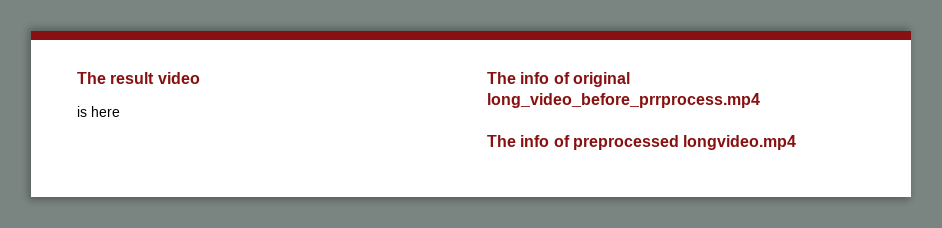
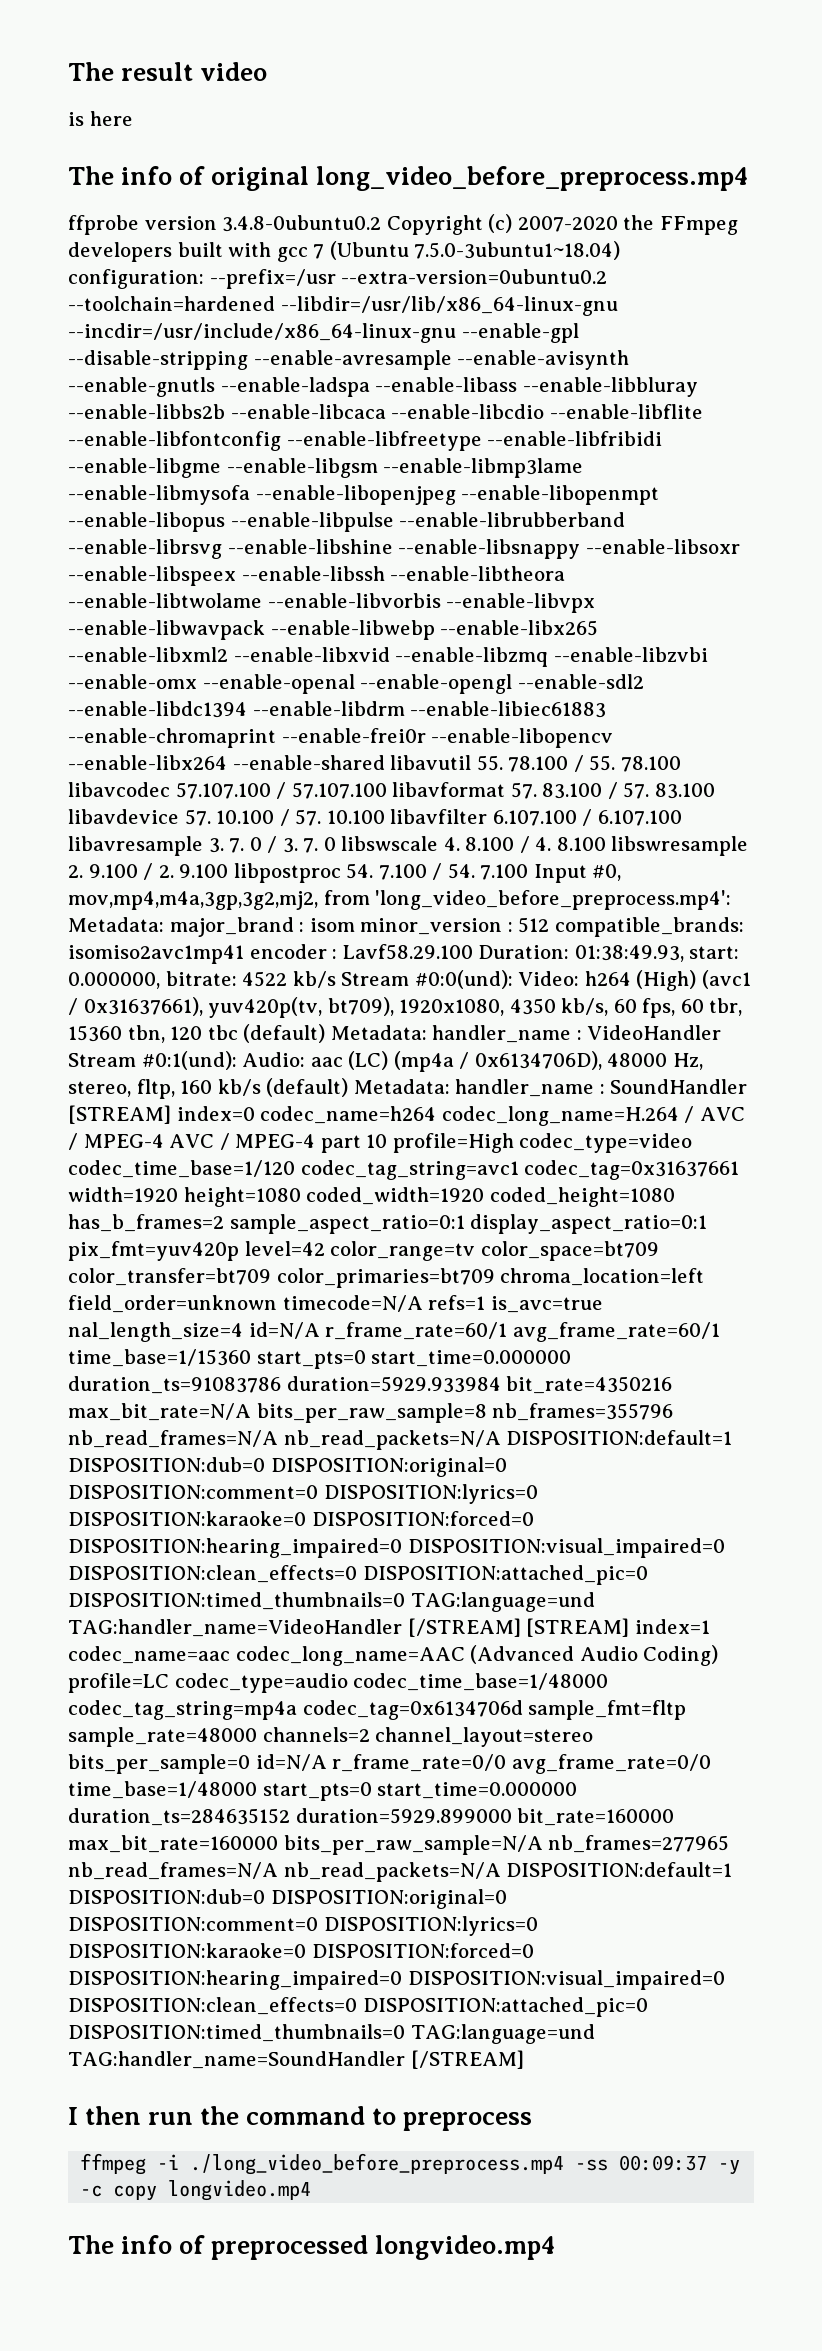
- The info of original long_video_before_prrprocess.mp4
+ The info of original long_video_before_preprocess.mp4
+ ffprobe version 3.4.8-0ubuntu0.2 Copyright (c) 2007-2020 the FFmpeg developers built with gcc 7 (Ubuntu 7.5.0-3ubuntu1~18.04) configuration: --prefix=/usr --extra-version=0ubuntu0.2 --toolchain=hardened --libdir=/usr/lib/x86_64-linux-gnu --incdir=/usr/include/x86_64-linux-gnu --enable-gpl --disable-stripping --enable-avresample --enable-avisynth --enable-gnutls --enable-ladspa --enable-libass --enable-libbluray --enable-libbs2b --enable-libcaca --enable-libcdio --enable-libflite --enable-libfontconfig --enable-libfreetype --enable-libfribidi --enable-libgme --enable-libgsm --enable-libmp3lame --enable-libmysofa --enable-libopenjpeg --enable-libopenmpt --enable-libopus --enable-libpulse --enable-librubberband --enable-librsvg --enable-libshine --enable-libsnappy --enable-libsoxr --enable-libspeex --enable-libssh --enable-libtheora --enable-libtwolame --enable-libvorbis --enable-libvpx --enable-libwavpack --enable-libwebp --enable-libx265 --enable-libxml2 --enable-libxvid --enable-libzmq --enable-libzvbi --enable-omx --enable-openal --enable-opengl --enable-sdl2 --enable-libdc1394 --enable-libdrm --enable-libiec61883 --enable-chromaprint --enable-frei0r --enable-libopencv --enable-libx264 --enable-shared libavutil 55. 78.100 / 55. 78.100 libavcodec 57.107.100 / 57.107.100 libavformat 57. 83.100 / 57. 83.100 libavdevice 57. 10.100 / 57. 10.100 libavfilter 6.107.100 / 6.107.100 libavresample 3. 7. 0 / 3. 7. 0 libswscale 4. 8.100 / 4. 8.100 libswresample 2. 9.100 / 2. 9.100 libpostproc 54. 7.100 / 54. 7.100 Input #0, mov,mp4,m4a,3gp,3g2,mj2, from 'long_video_before_preprocess.mp4': Metadata: major_brand : isom minor_version : 512 compatible_brands: isomiso2avc1mp41 encoder : Lavf58.29.100 Duration: 01:38:49.93, start: 0.000000, bitrate: 4522 kb/s Stream #0:0(und): Video: h264 (High) (avc1 / 0x31637661), yuv420p(tv, bt709), 1920x1080, 4350 kb/s, 60 fps, 60 tbr, 15360 tbn, 120 tbc (default) Metadata: handler_name : VideoHandler Stream #0:1(und): Audio: aac (LC) (mp4a / 0x6134706D), 48000 Hz, stereo, fltp, 160 kb/s (default) Metadata: handler_name : SoundHandler [STREAM] index=0 codec_name=h264 codec_long_name=H.264 / AVC / MPEG-4 AVC / MPEG-4 part 10 profile=High codec_type=video codec_time_base=1/120 codec_tag_string=avc1 codec_tag=0x31637661 width=1920 height=1080 coded_width=1920 coded_height=1080 has_b_frames=2 sample_aspect_ratio=0:1 display_aspect_ratio=0:1 pix_fmt=yuv420p level=42 color_range=tv color_space=bt709 color_transfer=bt709 color_primaries=bt709 chroma_location=left field_order=unknown timecode=N/A refs=1 is_avc=true nal_length_size=4 id=N/A r_frame_rate=60/1 avg_frame_rate=60/1 time_base=1/15360 start_pts=0 start_time=0.000000 duration_ts=91083786 duration=5929.933984 bit_rate=4350216 max_bit_rate=N/A bits_per_raw_sample=8 nb_frames=355796 nb_read_frames=N/A nb_read_packets=N/A DISPOSITION:default=1 DISPOSITION:dub=0 DISPOSITION:original=0 DISPOSITION:comment=0 DISPOSITION:lyrics=0 DISPOSITION:karaoke=0 DISPOSITION:forced=0 DISPOSITION:hearing_impaired=0 DISPOSITION:visual_impaired=0 DISPOSITION:clean_effects=0 DISPOSITION:attached_pic=0 DISPOSITION:timed_thumbnails=0 TAG:language=und TAG:handler_name=VideoHandler [/STREAM] [STREAM] index=1 codec_name=aac codec_long_name=AAC (Advanced Audio Coding) profile=LC codec_type=audio codec_time_base=1/48000 codec_tag_string=mp4a codec_tag=0x6134706d sample_fmt=fltp sample_rate=48000 channels=2 channel_layout=stereo bits_per_sample=0 id=N/A r_frame_rate=0/0 avg_frame_rate=0/0 time_base=1/48000 start_pts=0 start_time=0.000000 duration_ts=284635152 duration=5929.899000 bit_rate=160000 max_bit_rate=160000 bits_per_raw_sample=N/A nb_frames=277965 nb_read_frames=N/A nb_read_packets=N/A DISPOSITION:default=1 DISPOSITION:dub=0 DISPOSITION:original=0 DISPOSITION:comment=0 DISPOSITION:lyrics=0 DISPOSITION:karaoke=0 DISPOSITION:forced=0 DISPOSITION:hearing_impaired=0 DISPOSITION:visual_impaired=0 DISPOSITION:clean_effects=0 DISPOSITION:attached_pic=0 DISPOSITION:timed_thumbnails=0 TAG:language=und TAG:handler_name=SoundHandler [/STREAM]
+ I then run the command to preprocess
+ ffmpeg -i ./long_video_before_preprocess.mp4 -ss 00:09:37 -y -c copy longvideo.mp4

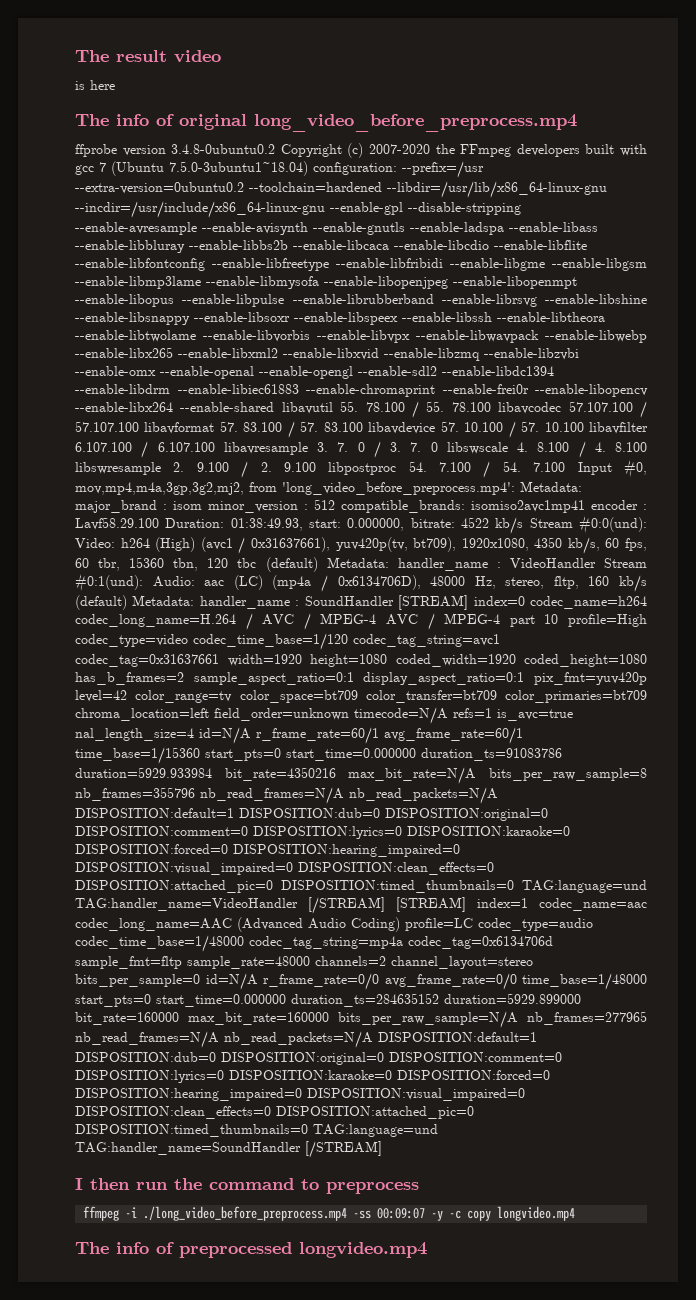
- ffmpeg -i ./long_video_before_preprocess.mp4 -ss 00:09:37 -y -c copy longvideo.mp4
+ ffmpeg -i ./long_video_before_preprocess.mp4 -ss 00:09:07 -y -c copy longvideo.mp4

